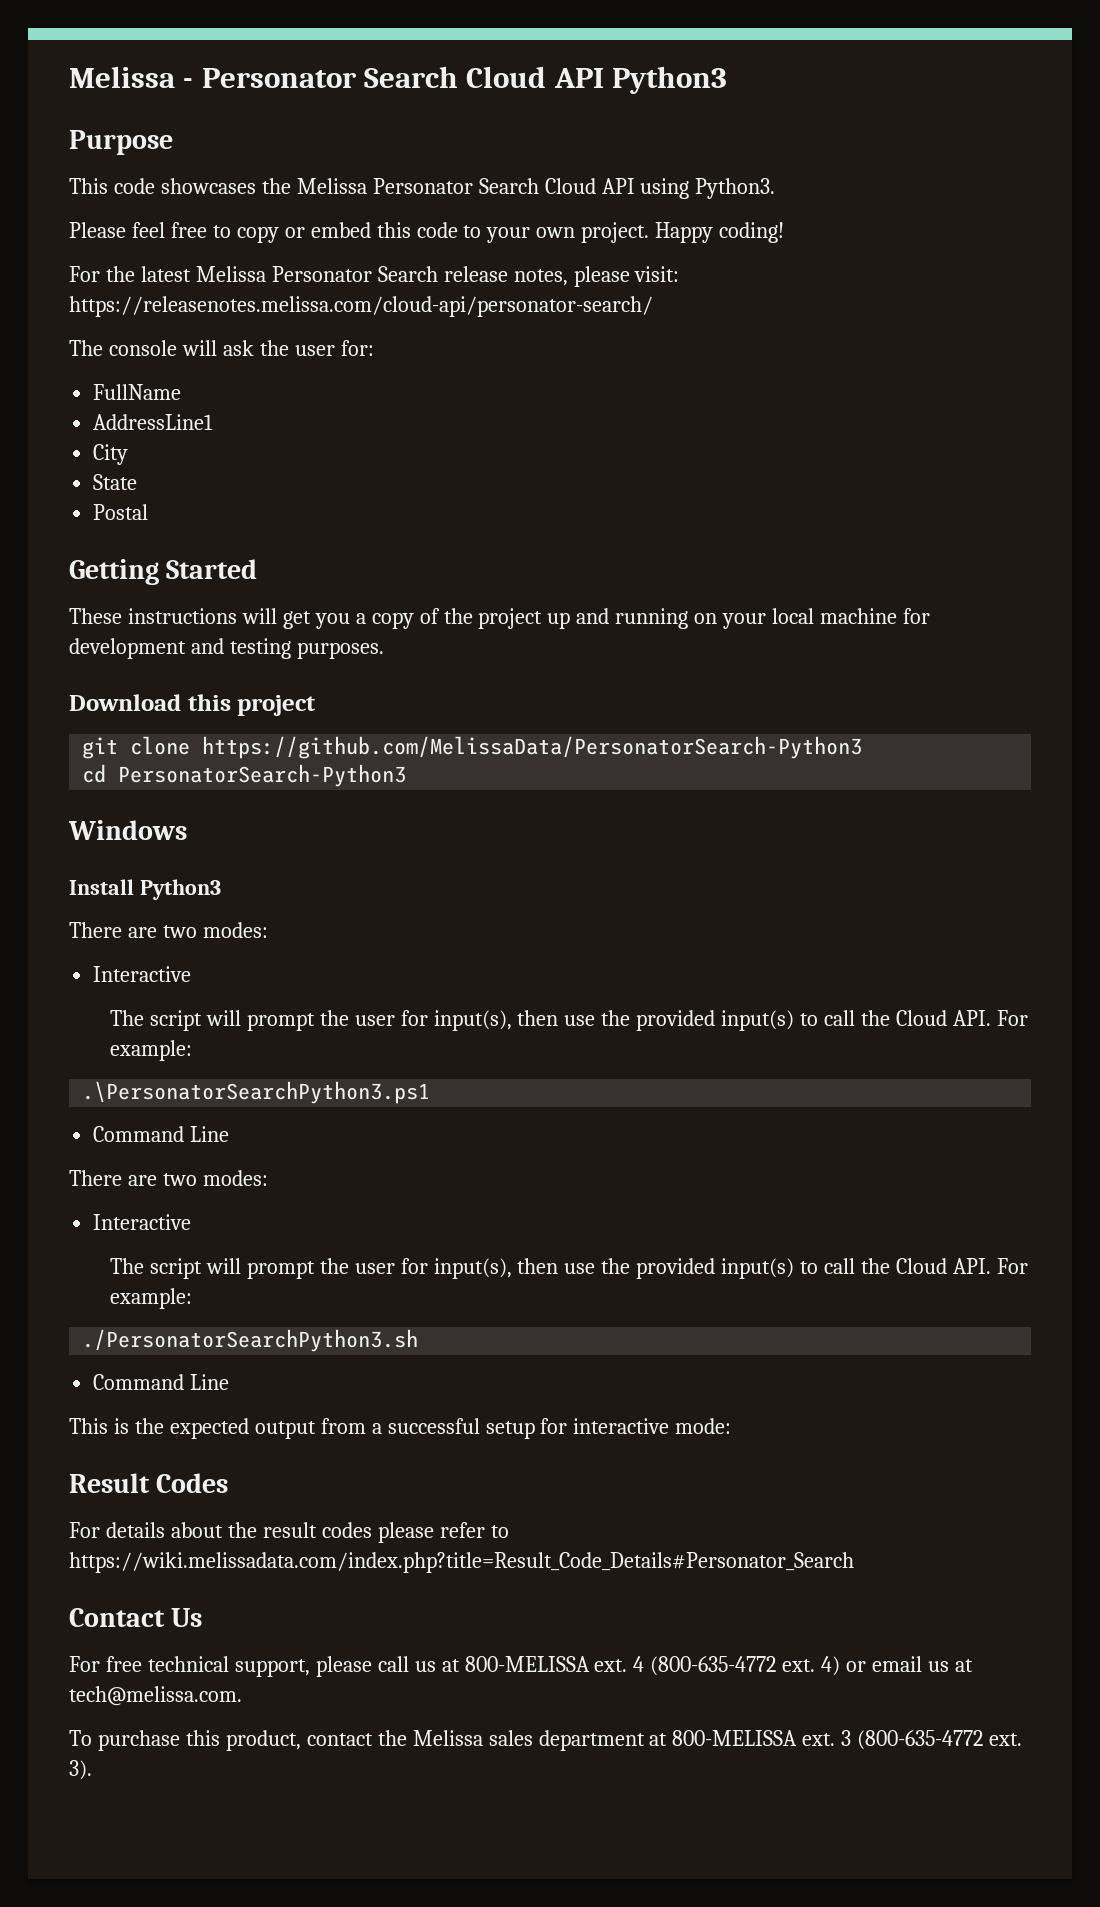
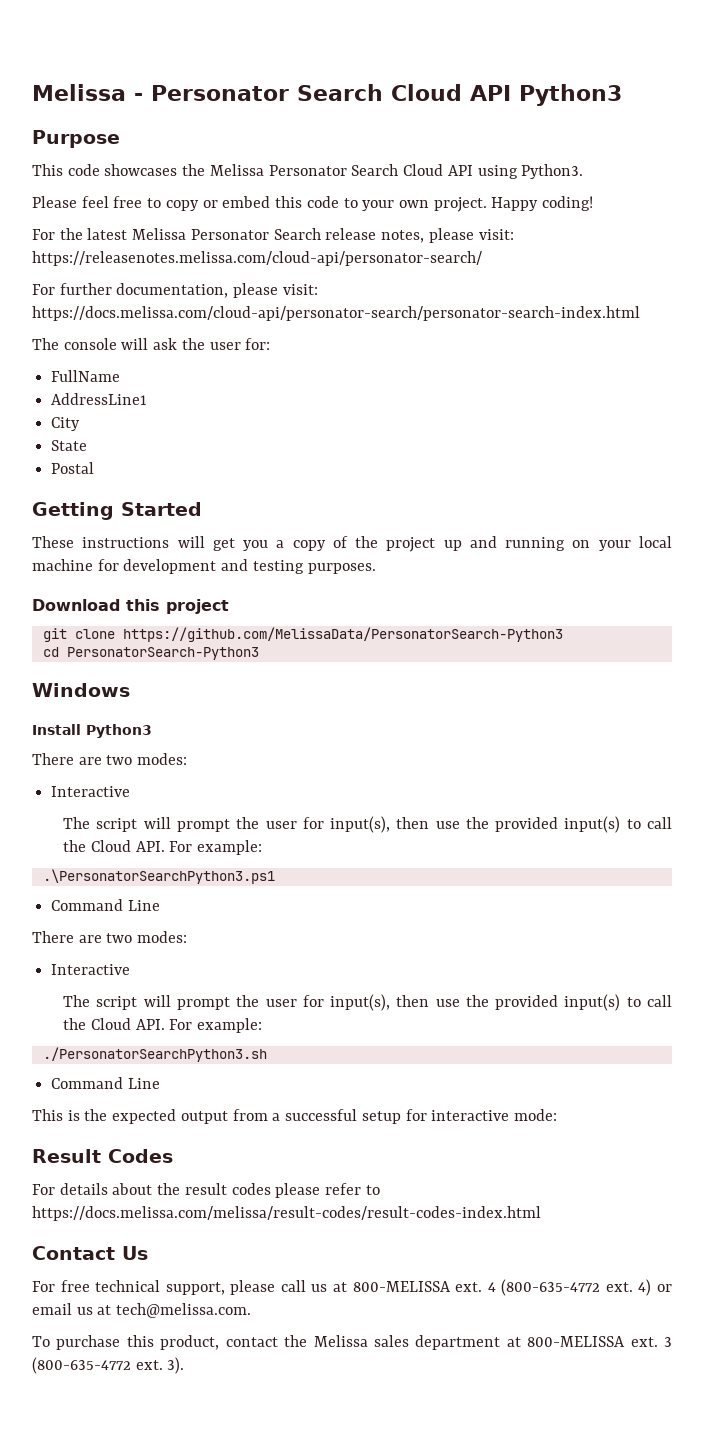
+ For further documentation, please visit: https://docs.melissa.com/cloud-api/personator-search/personator-search-index.html
- For details about the result codes please refer to https://wiki.melissadata.com/index.php?title=Result_Code_Details#Personator_Search
+ For details about the result codes please refer to https://docs.melissa.com/melissa/result-codes/result-codes-index.html

